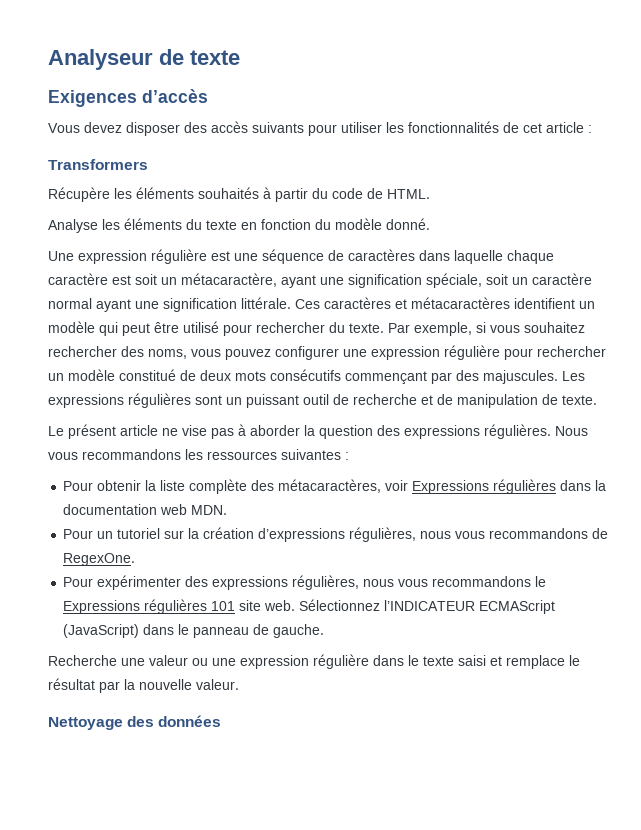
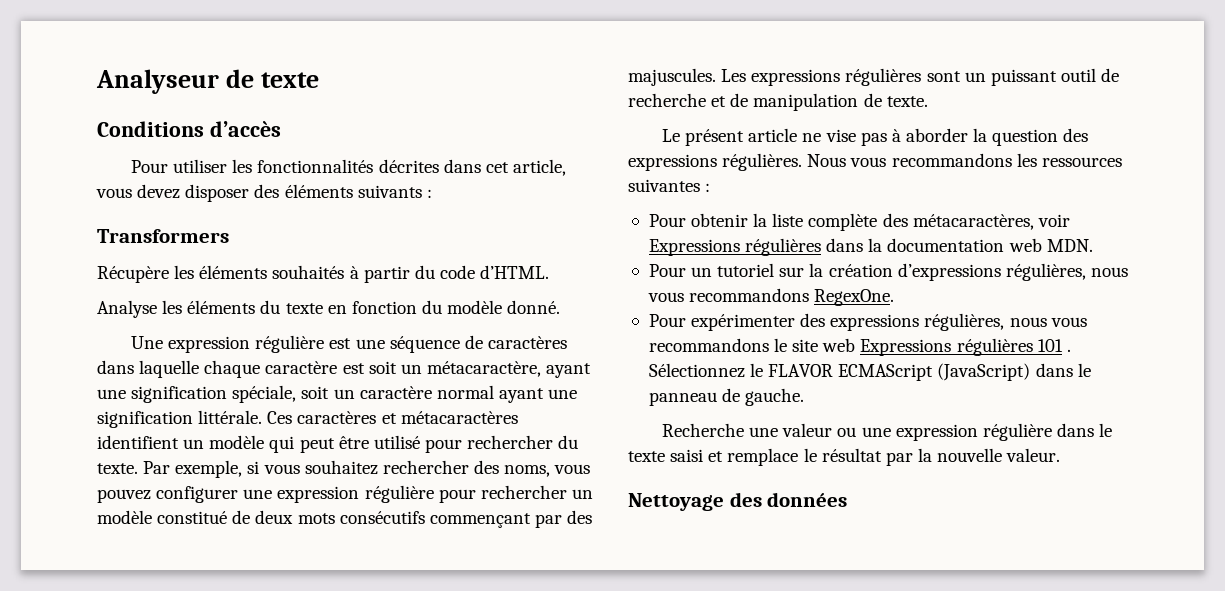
- Exigences d’accès
+ Conditions d’accès
- Vous devez disposer des accès suivants pour utiliser les fonctionnalités de cet article :
+ Pour utiliser les fonctionnalités décrites dans cet article, vous devez disposer des éléments suivants :
- Récupère les éléments souhaités à partir du code de HTML.
+ Récupère les éléments souhaités à partir du code d’HTML.
- Pour un tutoriel sur la création d’expressions régulières, nous vous recommandons de RegexOne.
+ Pour un tutoriel sur la création d’expressions régulières, nous vous recommandons RegexOne.
- Pour expérimenter des expressions régulières, nous vous recommandons le Expressions régulières 101 site web. Sélectionnez l’INDICATEUR ECMAScript (JavaScript) dans le panneau de gauche.
+ Pour expérimenter des expressions régulières, nous vous recommandons le site web Expressions régulières 101 . Sélectionnez le FLAVOR ECMAScript (JavaScript) dans le panneau de gauche.

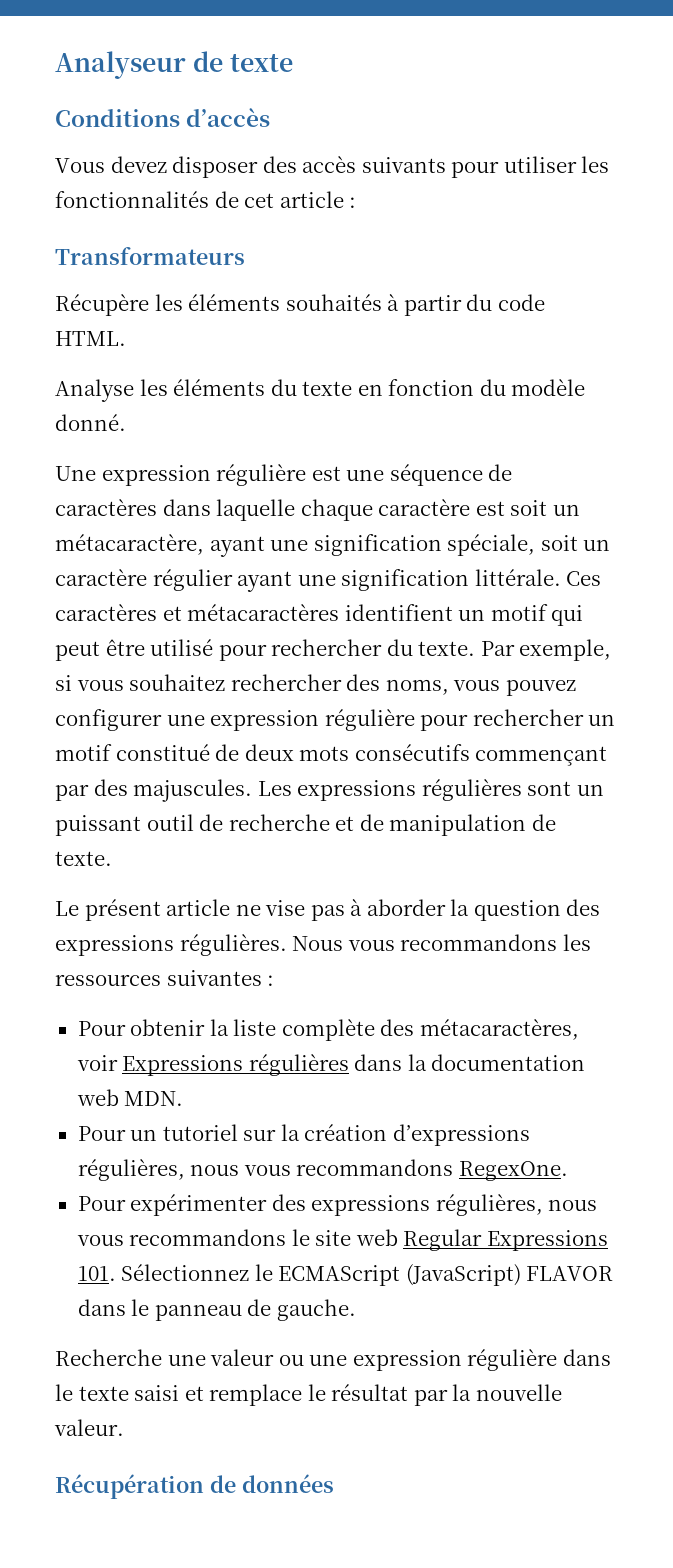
- Pour utiliser les fonctionnalités décrites dans cet article, vous devez disposer des éléments suivants :
- Transformers
+ Vous devez disposer des accès suivants pour utiliser les fonctionnalités de cet article :
+ Transformateurs
- Récupère les éléments souhaités à partir du code d’HTML.
+ Récupère les éléments souhaités à partir du code HTML.
- Une expression régulière est une séquence de caractères dans laquelle chaque caractère est soit un métacaractère, ayant une signification spéciale, soit un caractère normal ayant une signification littérale.
+ Une expression régulière est une séquence de caractères dans laquelle chaque caractère est soit un métacaractère, ayant une signification spéciale, soit un caractère régulier ayant une signification littérale.
- Ces caractères et métacaractères identifient un modèle qui peut être utilisé pour rechercher du texte.
+ Ces caractères et métacaractères identifient un motif qui peut être utilisé pour rechercher du texte.
- Par exemple, si vous souhaitez rechercher des noms, vous pouvez configurer une expression régulière pour rechercher un modèle constitué de deux mots consécutifs commençant par des majuscules.
+ Par exemple, si vous souhaitez rechercher des noms, vous pouvez configurer une expression régulière pour rechercher un motif constitué de deux mots consécutifs commençant par des majuscules.
- Pour expérimenter des expressions régulières, nous vous recommandons le site web Expressions régulières 101 . Sélectionnez le FLAVOR ECMAScript (JavaScript) dans le panneau de gauche.
+ Pour expérimenter des expressions régulières, nous vous recommandons le site web Regular Expressions 101. Sélectionnez le ECMAScript (JavaScript) FLAVOR dans le panneau de gauche.
- Nettoyage des données
+ Récupération de données

